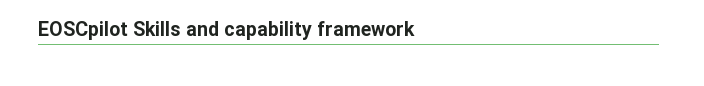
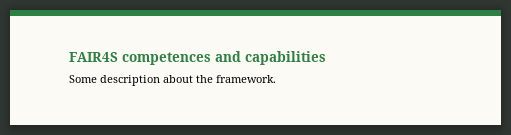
- EOSCpilot Skills and capability framework
+ FAIR4S competences and capabilities
+ Some description about the framework.

